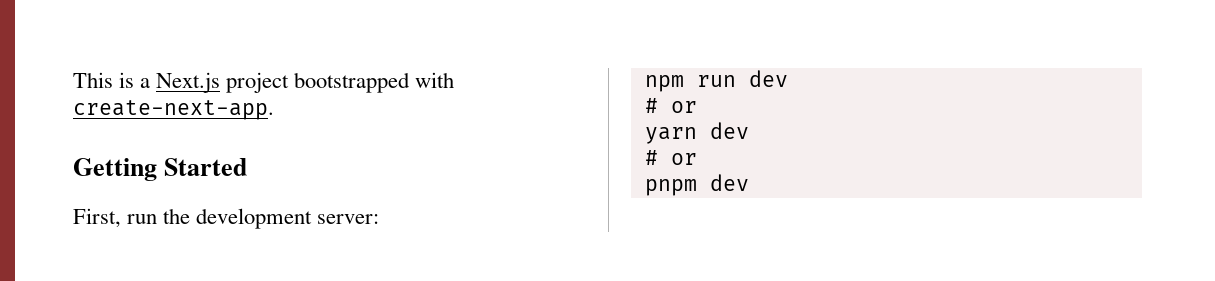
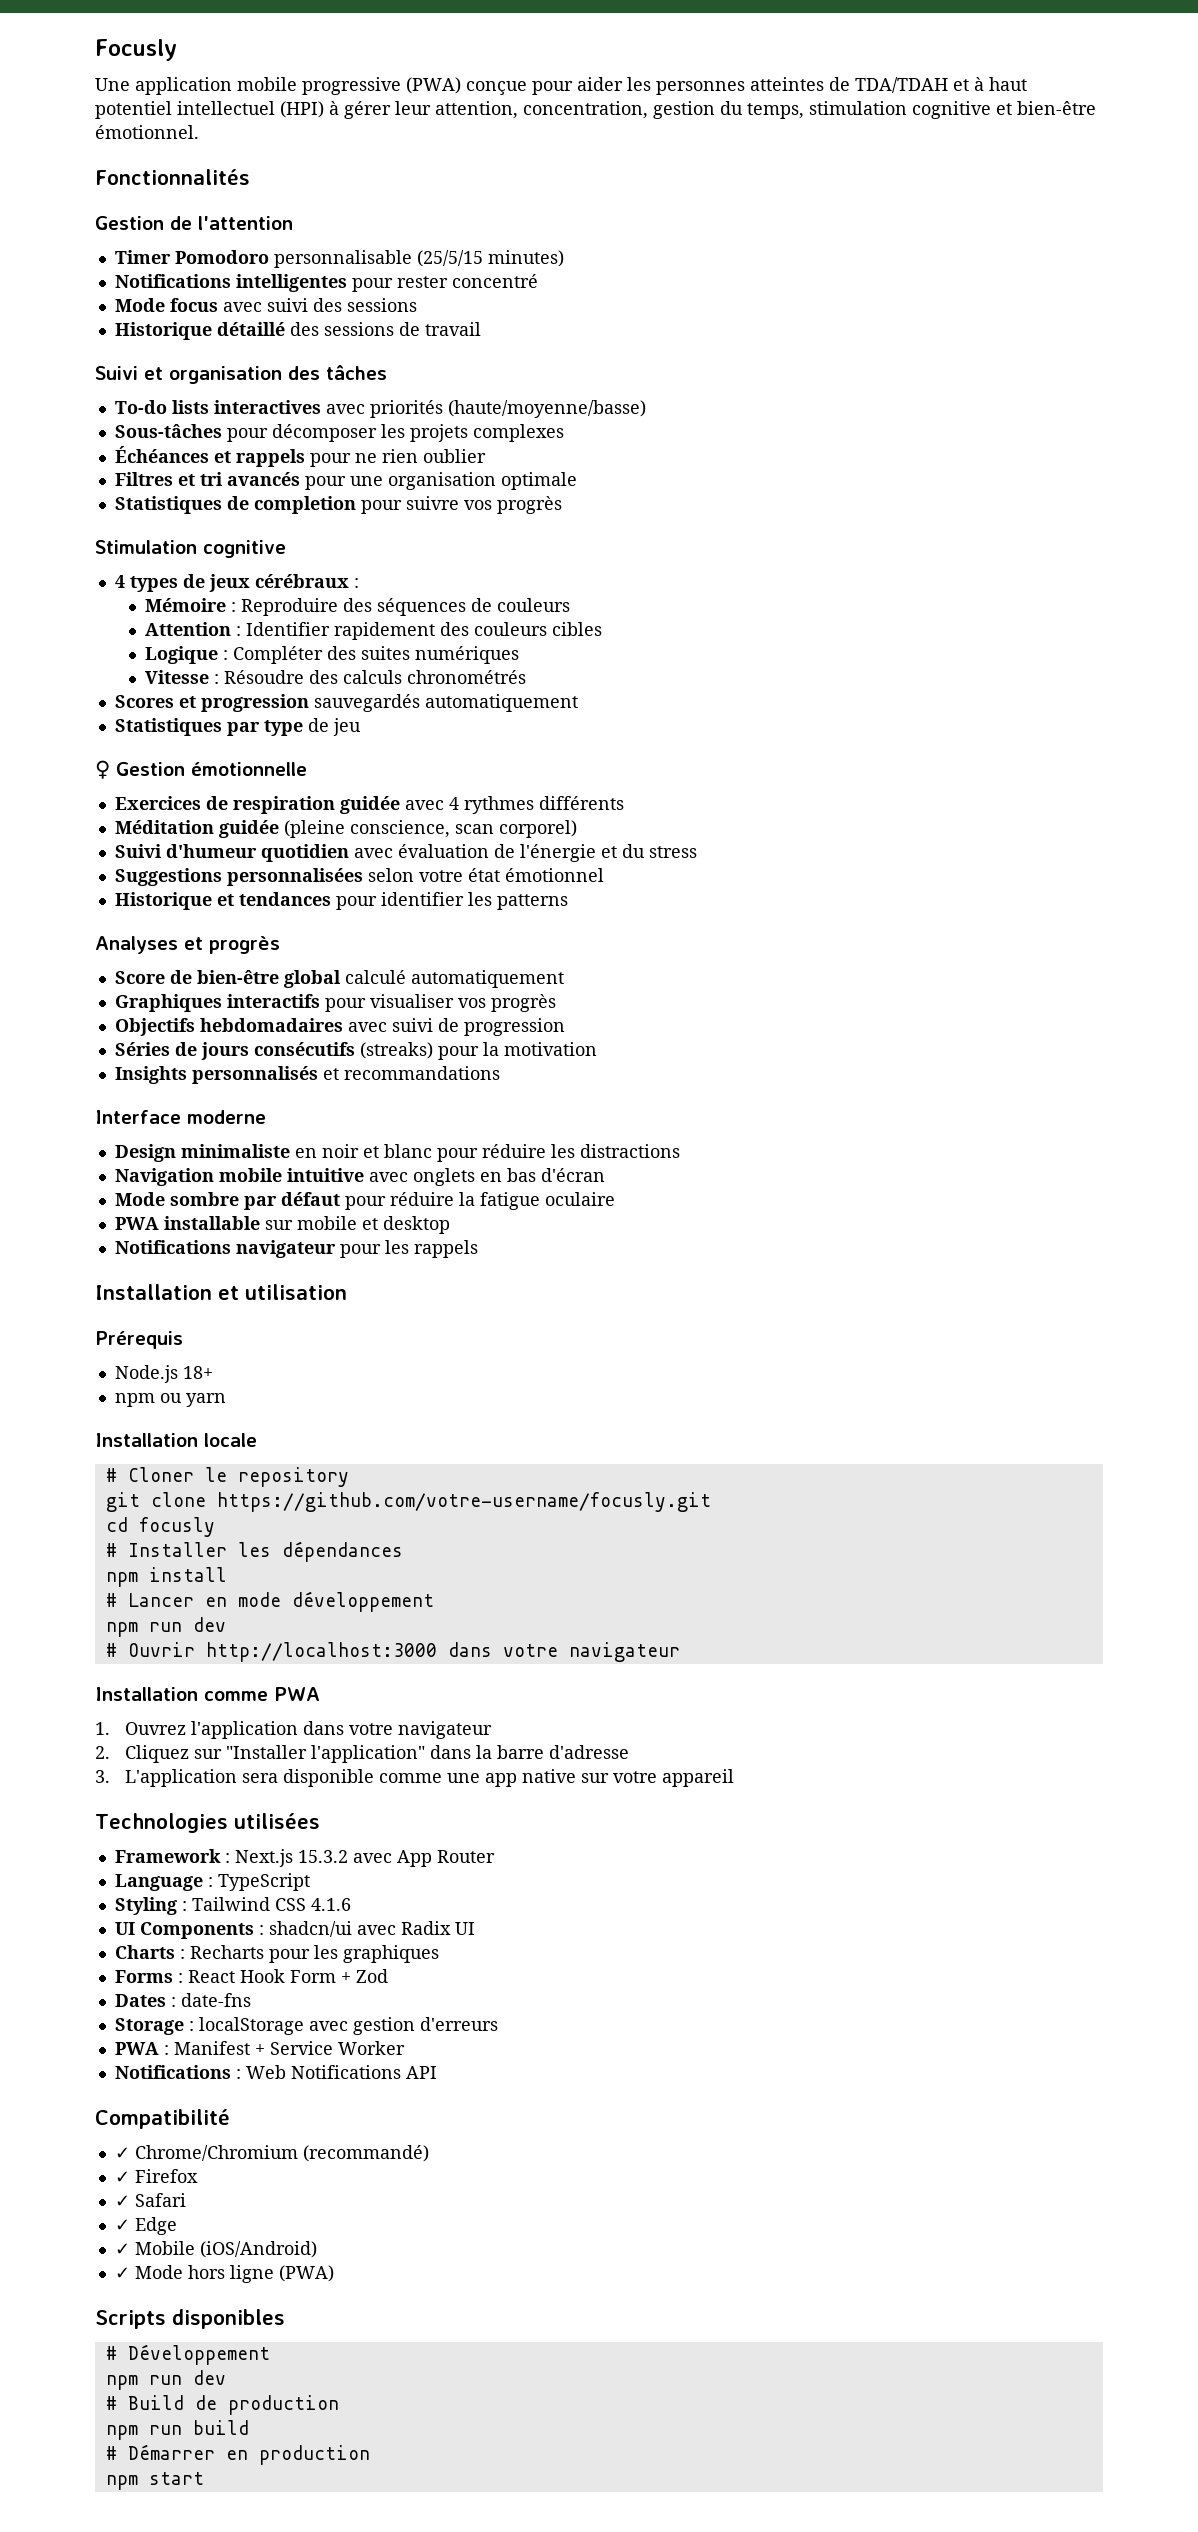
- This is a Next.js project bootstrapped with create-next-app.
- Getting Started
- First, run the development server:
+ Focusly
+ Une application mobile progressive (PWA) conçue pour aider les personnes atteintes de TDA/TDAH et à haut potentiel intellectuel (HPI) à gérer leur attention, concentration, gestion du temps, stimulation cognitive et bien-être émotionnel.
+ Fonctionnalités
+ Gestion de l'attention
+ Timer Pomodoro personnalisable (25/5/15 minutes)
+ Notifications intelligentes pour rester concentré
+ Mode focus avec suivi des sessions
+ Historique détaillé des sessions de travail
+ Suivi et organisation des tâches
+ To-do lists interactives avec priorités (haute/moyenne/basse)
+ Sous-tâches pour décomposer les projets complexes
+ Échéances et rappels pour ne rien oublier
+ Filtres et tri avancés pour une organisation optimale
+ Statistiques de completion pour suivre vos progrès
+ Stimulation cognitive
+ 4 types de jeux cérébraux :
+ Mémoire : Reproduire des séquences de couleurs
+ Attention : Identifier rapidement des couleurs cibles
+ Logique : Compléter des suites numériques
+ Vitesse : Résoudre des calculs chronométrés
+ Scores et progression sauvegardés automatiquement
+ Statistiques par type de jeu
+ ♀ Gestion émotionnelle
+ Exercices de respiration guidée avec 4 rythmes différents
+ Méditation guidée (pleine conscience, scan corporel)
+ Suivi d'humeur quotidien avec évaluation de l'énergie et du stress
+ Suggestions personnalisées selon votre état émotionnel
+ Historique et tendances pour identifier les patterns
+ Analyses et progrès
+ Score de bien-être global calculé automatiquement
+ Graphiques interactifs pour visualiser vos progrès
+ Objectifs hebdomadaires avec suivi de progression
+ Séries de jours consécutifs (streaks) pour la motivation
+ Insights personnalisés et recommandations
+ Interface moderne
+ Design minimaliste en noir et blanc pour réduire les distractions
+ Navigation mobile intuitive avec onglets en bas d'écran
+ Mode sombre par défaut pour réduire la fatigue oculaire
+ PWA installable sur mobile et desktop
+ Notifications navigateur pour les rappels
+ Installation et utilisation
+ Prérequis
+ Node.js 18+
+ npm ou yarn
+ Installation locale
+ # Cloner le repository
+ git clone https://github.com/votre-username/focusly.git
+ cd focusly
+ # Installer les dépendances
+ npm install
+ # Lancer en mode développement
  npm run dev
- # or
- yarn dev
- # or
- pnpm dev
+ # Ouvrir http://localhost:3000 dans votre navigateur
+ Installation comme PWA
+ 1. Ouvrez l'application dans votre navigateur
+ 2. Cliquez sur "Installer l'application" dans la barre d'adresse
+ 3. L'application sera disponible comme une app native sur votre appareil
+ Technologies utilisées
+ Framework : Next.js 15.3.2 avec App Router
+ Language : TypeScript
+ Styling : Tailwind CSS 4.1.6
+ UI Components : shadcn/ui avec Radix UI
+ Charts : Recharts pour les graphiques
+ Forms : React Hook Form + Zod
+ Dates : date-fns
+ Storage : localStorage avec gestion d'erreurs
+ PWA : Manifest + Service Worker
+ Notifications : Web Notifications API
+ Compatibilité
+ ✓ Chrome/Chromium (recommandé)
+ ✓ Firefox
+ ✓ Safari
+ ✓ Edge
+ ✓ Mobile (iOS/Android)
+ ✓ Mode hors ligne (PWA)
+ Scripts disponibles
+ # Développement
+ npm run dev
+ # Build de production
+ npm run build
+ # Démarrer en production
+ npm start

